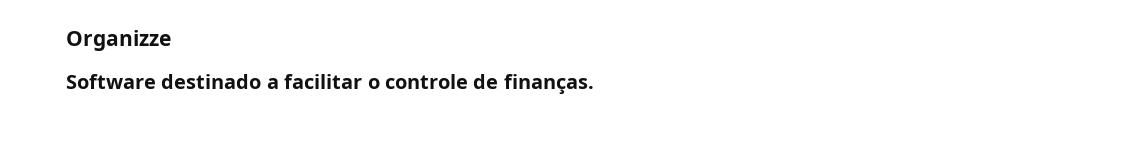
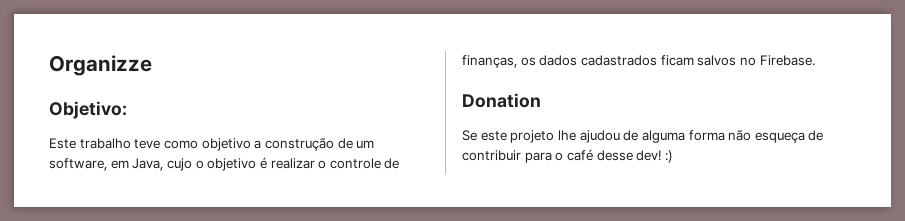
- Software destinado a facilitar o controle de finanças.
+ Objetivo:
+ Este trabalho teve como objetivo a construção de um software, em Java, cujo o objetivo é realizar o controle de finanças, os dados cadastrados ficam salvos no Firebase.
+ Donation
+ Se este projeto lhe ajudou de alguma forma não esqueça de contribuir para o café desse dev! :)

